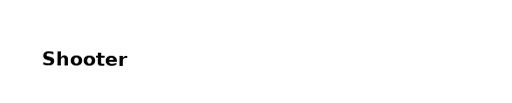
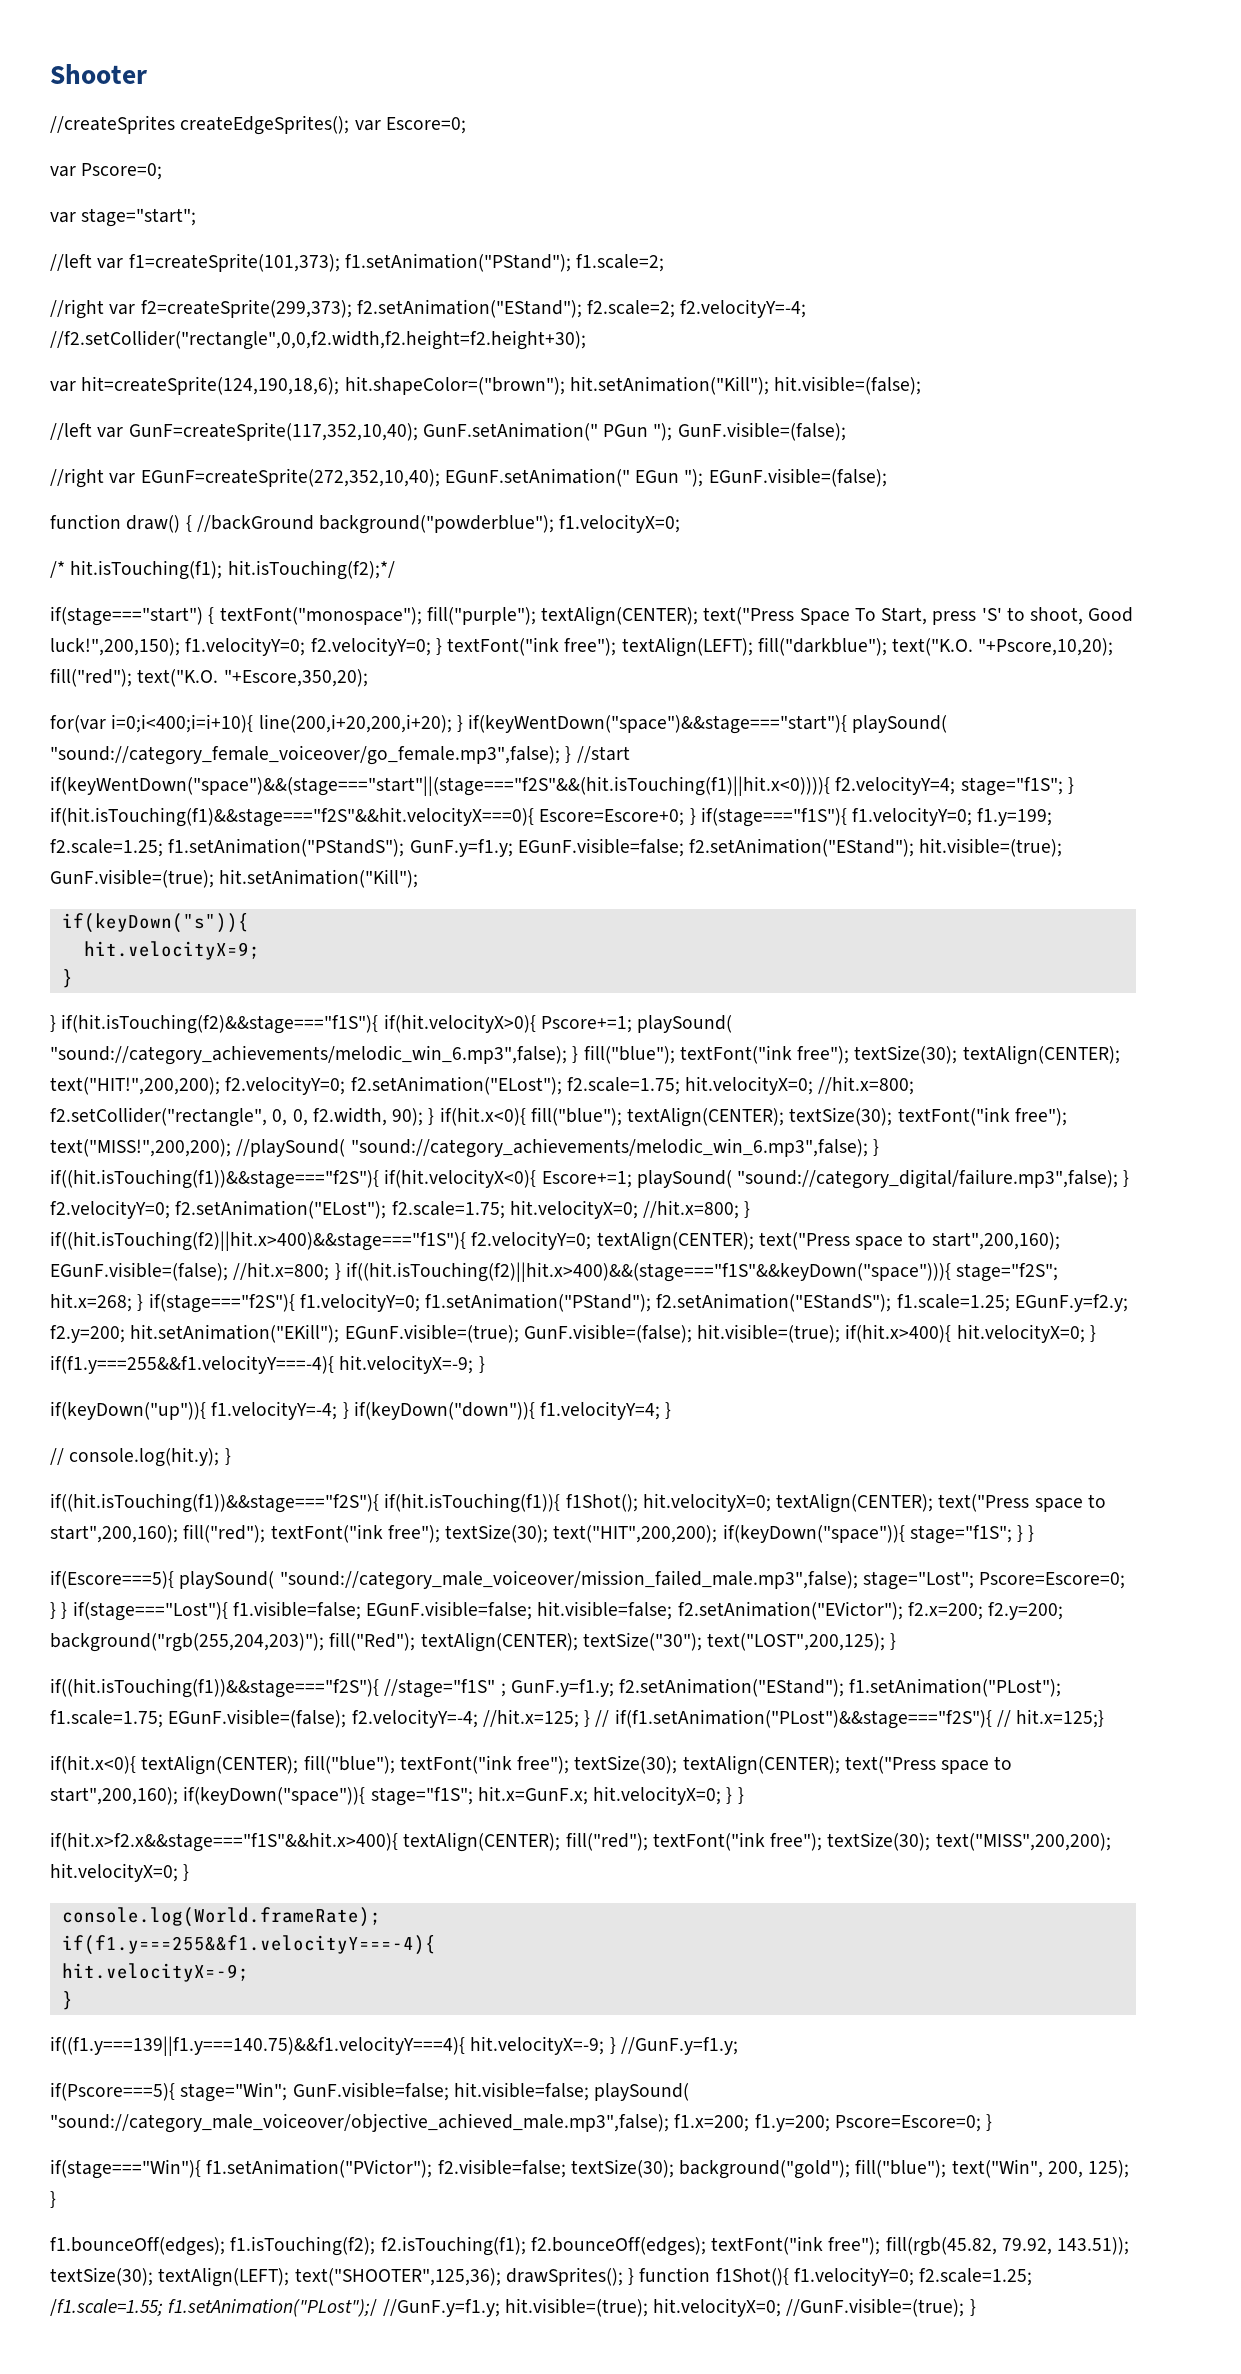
+ //createSprites createEdgeSprites(); var Escore=0;
+ var Pscore=0;
+ var stage="start";
+ //left var f1=createSprite(101,373); f1.setAnimation("PStand"); f1.scale=2;
+ //right var f2=createSprite(299,373); f2.setAnimation("EStand"); f2.scale=2; f2.velocityY=-4; //f2.setCollider("rectangle",0,0,f2.width,f2.height=f2.height+30);
+ var hit=createSprite(124,190,18,6); hit.shapeColor=("brown"); hit.setAnimation("Kill"); hit.visible=(false);
+ //left var GunF=createSprite(117,352,10,40); GunF.setAnimation(" PGun "); GunF.visible=(false);
+ //right var EGunF=createSprite(272,352,10,40); EGunF.setAnimation(" EGun "); EGunF.visible=(false);
+ function draw() { //backGround background("powderblue"); f1.velocityX=0;
+ /* hit.isTouching(f1); hit.isTouching(f2);*/
+ if(stage==="start") { textFont("monospace"); fill("purple"); textAlign(CENTER); text("Press Space To Start, press 'S' to shoot, Good luck!",200,150); f1.velocityY=0; f2.velocityY=0; } textFont("ink free"); textAlign(LEFT); fill("darkblue"); text("K.O. "+Pscore,10,20); fill("red"); text("K.O. "+Escore,350,20);
+ for(var i=0;i<400;i=i+10){ line(200,i+20,200,i+20); } if(keyWentDown("space")&&stage==="start"){ playSound( "sound://category_female_voiceover/go_female.mp3",false); } //start if(keyWentDown("space")&&(stage==="start"||(stage==="f2S"&&(hit.isTouching(f1)||hit.x<0)))){ f2.velocityY=4; stage="f1S"; } if(hit.isTouching(f1)&&stage==="f2S"&&hit.velocityX===0){ Escore=Escore+0; } if(stage==="f1S"){ f1.velocityY=0; f1.y=199; f2.scale=1.25; f1.setAnimation("PStandS"); GunF.y=f1.y; EGunF.visible=false; f2.setAnimation("EStand"); hit.visible=(true); GunF.visible=(true); hit.setAnimation("Kill");
+ if(keyDown("s")){
+ hit.velocityX=9;
+ }
+ } if(hit.isTouching(f2)&&stage==="f1S"){ if(hit.velocityX>0){ Pscore+=1; playSound( "sound://category_achievements/melodic_win_6.mp3",false); } fill("blue"); textFont("ink free"); textSize(30); textAlign(CENTER); text("HIT!",200,200); f2.velocityY=0; f2.setAnimation("ELost"); f2.scale=1.75; hit.velocityX=0; //hit.x=800; f2.setCollider("rectangle", 0, 0, f2.width, 90); } if(hit.x<0){ fill("blue"); textAlign(CENTER); textSize(30); textFont("ink free"); text("MISS!",200,200); //playSound( "sound://category_achievements/melodic_win_6.mp3",false); } if((hit.isTouching(f1))&&stage==="f2S"){ if(hit.velocityX<0){ Escore+=1; playSound( "sound://category_digital/failure.mp3",false); } f2.velocityY=0; f2.setAnimation("ELost"); f2.scale=1.75; hit.velocityX=0; //hit.x=800; } if((hit.isTouching(f2)||hit.x>400)&&stage==="f1S"){ f2.velocityY=0; textAlign(CENTER); text("Press space to start",200,160); EGunF.visible=(false); //hit.x=800; } if((hit.isTouching(f2)||hit.x>400)&&(stage==="f1S"&&keyDown("space"))){ stage="f2S"; hit.x=268; } if(stage==="f2S"){ f1.velocityY=0; f1.setAnimation("PStand"); f2.setAnimation("EStandS"); f1.scale=1.25; EGunF.y=f2.y; f2.y=200; hit.setAnimation("EKill"); EGunF.visible=(true); GunF.visible=(false); hit.visible=(true); if(hit.x>400){ hit.velocityX=0; } if(f1.y===255&&f1.velocityY===-4){ hit.velocityX=-9; }
+ if(keyDown("up")){ f1.velocityY=-4; } if(keyDown("down")){ f1.velocityY=4; }
+ // console.log(hit.y); }
+ if((hit.isTouching(f1))&&stage==="f2S"){ if(hit.isTouching(f1)){ f1Shot(); hit.velocityX=0; textAlign(CENTER); text("Press space to start",200,160); fill("red"); textFont("ink free"); textSize(30); text("HIT",200,200); if(keyDown("space")){ stage="f1S"; } }
+ if(Escore===5){ playSound( "sound://category_male_voiceover/mission_failed_male.mp3",false); stage="Lost"; Pscore=Escore=0; } } if(stage==="Lost"){ f1.visible=false; EGunF.visible=false; hit.visible=false; f2.setAnimation("EVictor"); f2.x=200; f2.y=200; background("rgb(255,204,203)"); fill("Red"); textAlign(CENTER); textSize("30"); text("LOST",200,125); }
+ if((hit.isTouching(f1))&&stage==="f2S"){ //stage="f1S" ; GunF.y=f1.y; f2.setAnimation("EStand"); f1.setAnimation("PLost"); f1.scale=1.75; EGunF.visible=(false); f2.velocityY=-4; //hit.x=125; } // if(f1.setAnimation("PLost")&&stage==="f2S"){ // hit.x=125;}
+ if(hit.x<0){ textAlign(CENTER); fill("blue"); textFont("ink free"); textSize(30); textAlign(CENTER); text("Press space to start",200,160); if(keyDown("space")){ stage="f1S"; hit.x=GunF.x; hit.velocityX=0; } }
+ if(hit.x>f2.x&&stage==="f1S"&&hit.x>400){ textAlign(CENTER); fill("red"); textFont("ink free"); textSize(30); text("MISS",200,200); hit.velocityX=0; }
+ console.log(World.frameRate);
+ if(f1.y===255&&f1.velocityY===-4){
+ hit.velocityX=-9;
+ }
+ if((f1.y===139||f1.y===140.75)&&f1.velocityY===4){ hit.velocityX=-9; } //GunF.y=f1.y;
+ if(Pscore===5){ stage="Win"; GunF.visible=false; hit.visible=false; playSound( "sound://category_male_voiceover/objective_achieved_male.mp3",false); f1.x=200; f1.y=200; Pscore=Escore=0; }
+ if(stage==="Win"){ f1.setAnimation("PVictor"); f2.visible=false; textSize(30); background("gold"); fill("blue"); text("Win", 200, 125); }
+ f1.bounceOff(edges); f1.isTouching(f2); f2.isTouching(f1); f2.bounceOff(edges); textFont("ink free"); fill(rgb(45.82, 79.92, 143.51)); textSize(30); textAlign(LEFT); text("SHOOTER",125,36); drawSprites(); } function f1Shot(){ f1.velocityY=0; f2.scale=1.25; /f1.scale=1.55; f1.setAnimation("PLost");/ //GunF.y=f1.y; hit.visible=(true); hit.velocityX=0; //GunF.visible=(true); }

